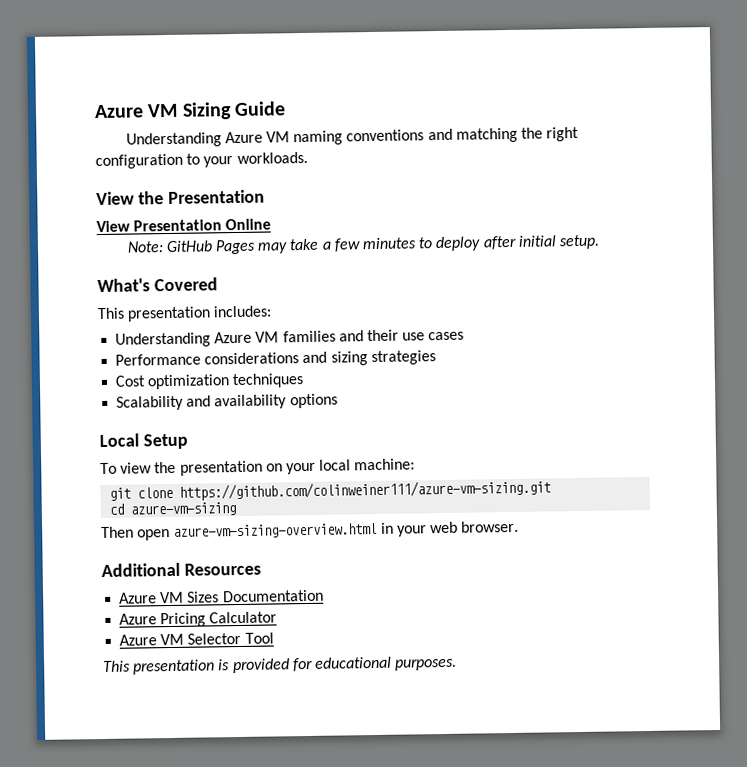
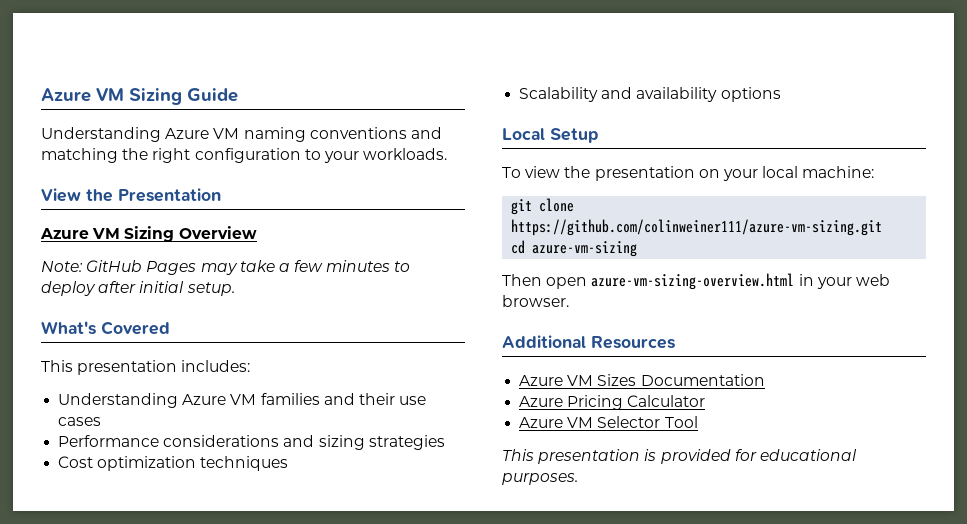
- View Presentation Online
+ Azure VM Sizing Overview

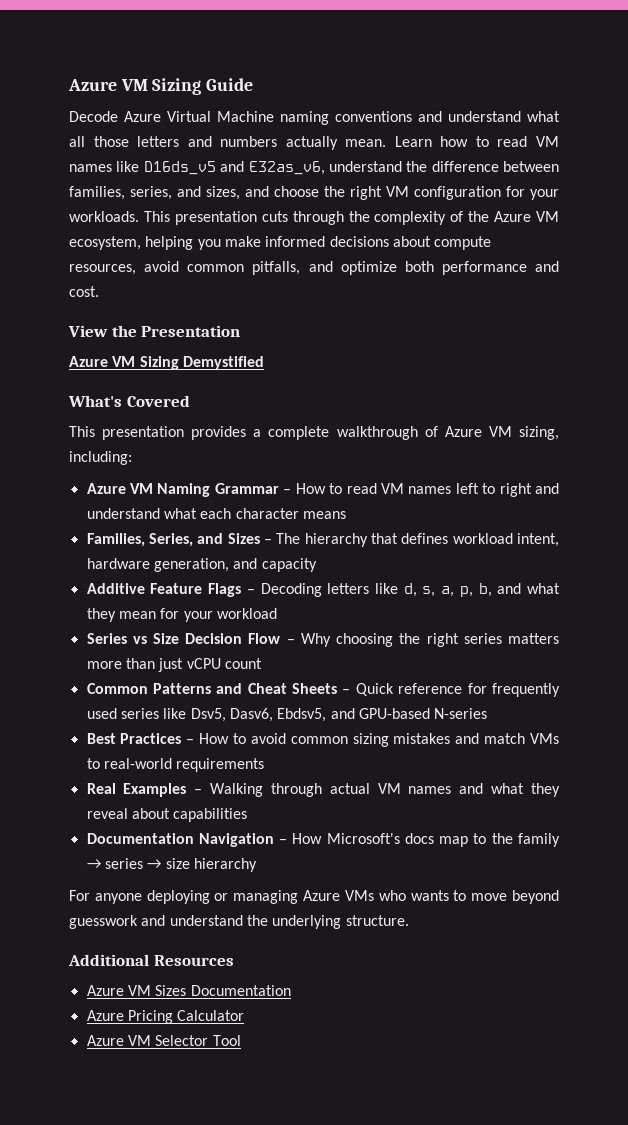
- Understanding Azure VM naming conventions and matching the right configuration to your workloads.
+ Decode Azure Virtual Machine naming conventions and understand what all those letters and numbers actually mean. Learn how to read VM names like D16ds_v5 and E32as_v6, understand the difference between families, series, and sizes, and choose the right VM configuration for your workloads. This presentation cuts through the complexity of the Azure VM ecosystem, helping you make informed decisions about compute resources, avoid common pitfalls, and optimize both performance and cost.
- Azure VM Sizing Overview
- Note: GitHub Pages may take a few minutes to deploy after initial setup.
+ Azure VM Sizing Demystified
  What's Covered
- This presentation includes:
- Understanding Azure VM families and their use cases
- Performance considerations and sizing strategies
- Cost optimization techniques
- Scalability and availability options
- Local Setup
- To view the presentation on your local machine:
- git clone https://github.com/colinweiner111/azure-vm-sizing.git
- cd azure-vm-sizing
- Then open azure-vm-sizing-overview.html in your web browser.
+ This presentation provides a complete walkthrough of Azure VM sizing, including:
+ Azure VM Naming Grammar – How to read VM names left to right and understand what each character means
+ Families, Series, and Sizes – The hierarchy that defines workload intent, hardware generation, and capacity
+ Additive Feature Flags – Decoding letters like d, s, a, p, b, and what they mean for your workload
+ Series vs Size Decision Flow – Why choosing the right series matters more than just vCPU count
+ Common Patterns and Cheat Sheets – Quick reference for frequently used series like Dsv5, Dasv6, Ebdsv5, and GPU-based N-series
+ Best Practices – How to avoid common sizing mistakes and match VMs to real-world requirements
+ Real Examples – Walking through actual VM names and what they reveal about capabilities
+ Documentation Navigation – How Microsoft's docs map to the family → series → size hierarchy
+ For anyone deploying or managing Azure VMs who wants to move beyond guesswork and understand the underlying structure.
- This presentation is provided for educational purposes.

